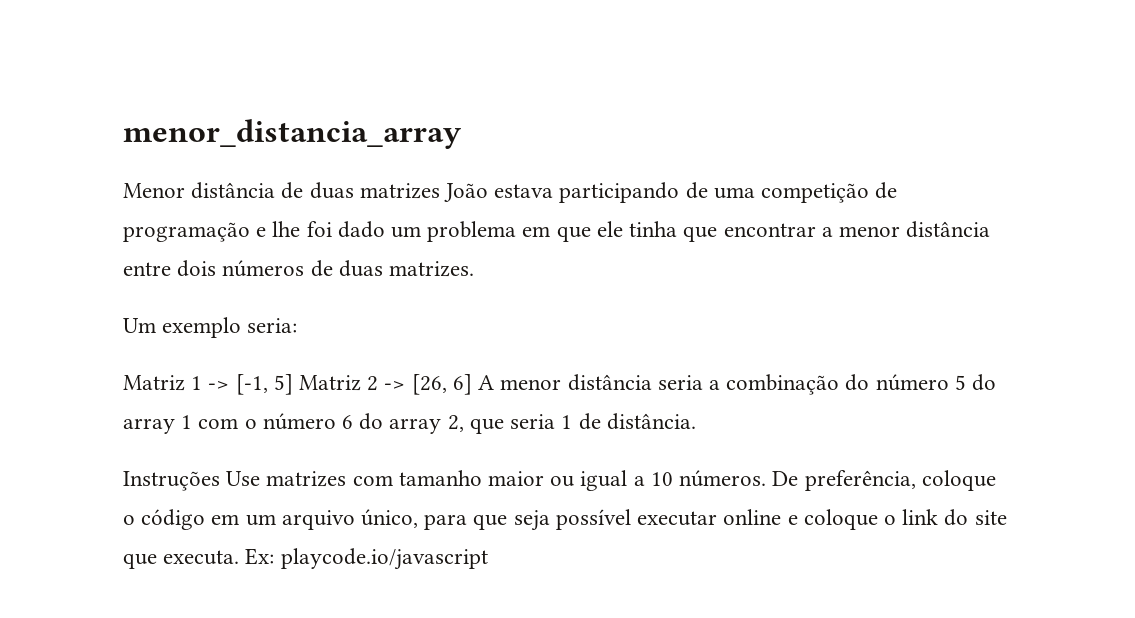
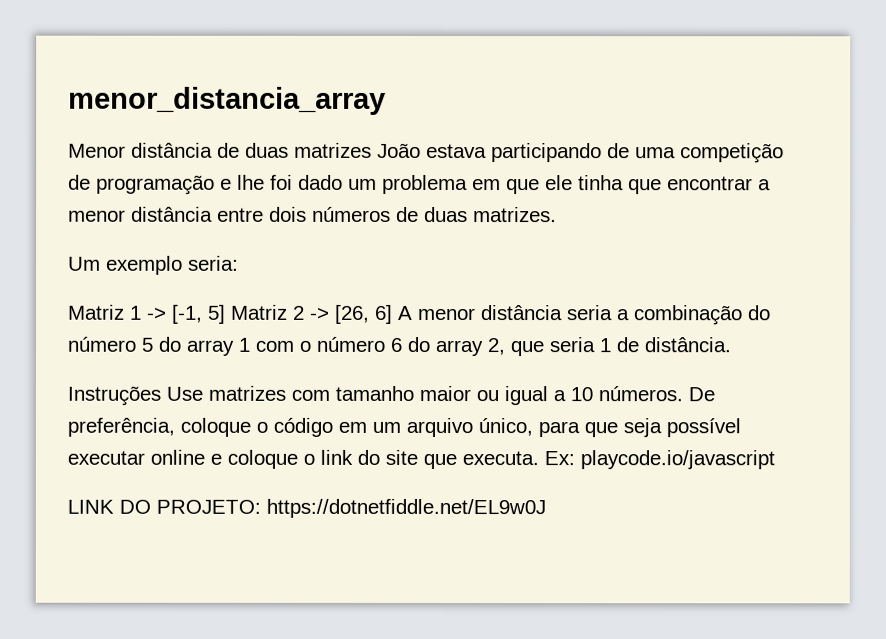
+ LINK DO PROJETO: https://dotnetfiddle.net/EL9w0J

